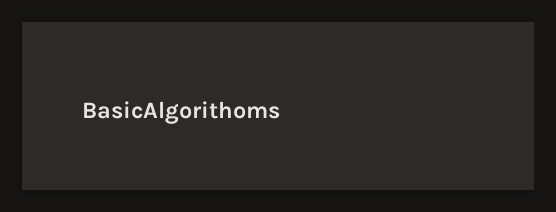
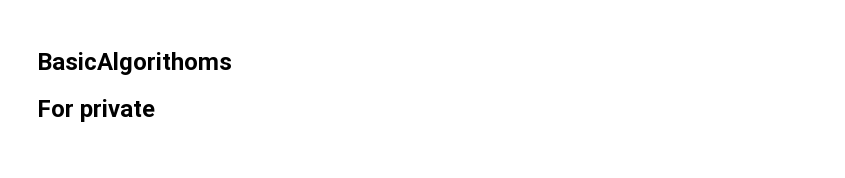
+ For private

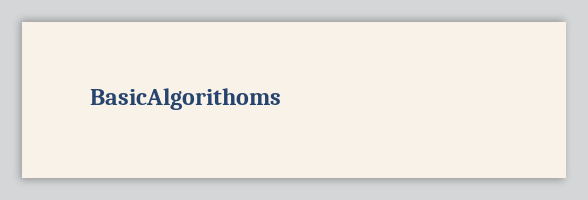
- For private

